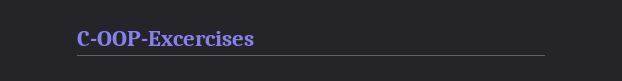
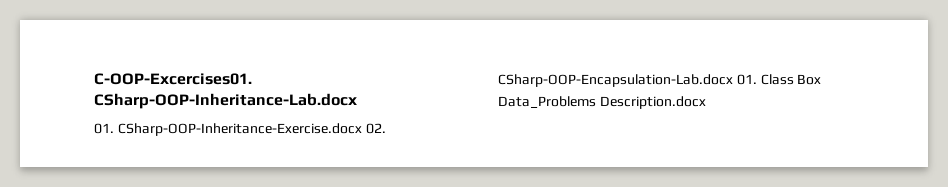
- C-OOP-Excercises
+ C-OOP-Excercises01. CSharp-OOP-Inheritance-Lab.docx
+ 01. CSharp-OOP-Inheritance-Exercise.docx 02. CSharp-OOP-Encapsulation-Lab.docx 01. Class Box Data_Problems Description.docx

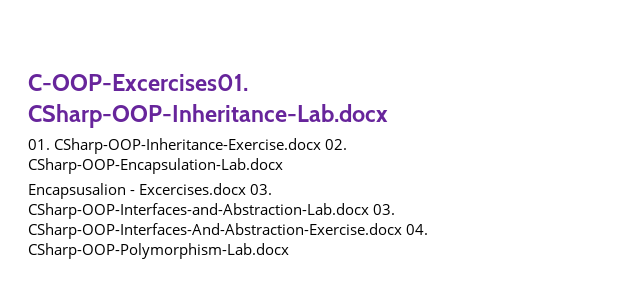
- 01. CSharp-OOP-Inheritance-Exercise.docx 02. CSharp-OOP-Encapsulation-Lab.docx 01. Class Box Data_Problems Description.docx
+ 01. CSharp-OOP-Inheritance-Exercise.docx 02. CSharp-OOP-Encapsulation-Lab.docx
+ Encapsusalion - Excercises.docx 03. CSharp-OOP-Interfaces-and-Abstraction-Lab.docx 03. CSharp-OOP-Interfaces-And-Abstraction-Exercise.docx 04. CSharp-OOP-Polymorphism-Lab.docx

